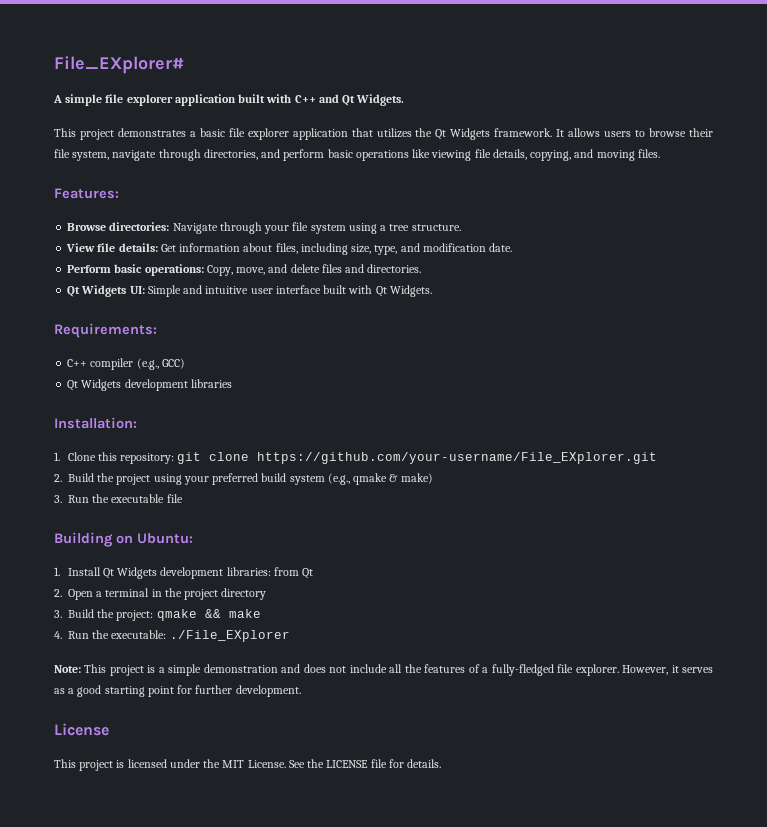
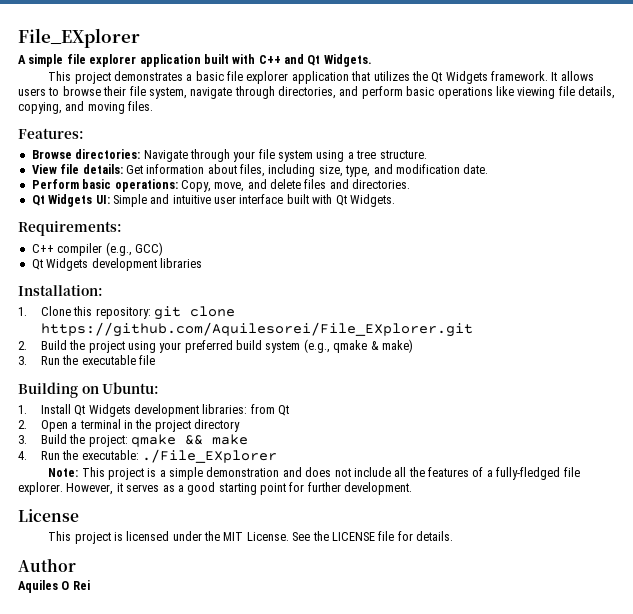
- File_EXplorer#
+ File_EXplorer
- 1. Clone this repository: git clone https://github.com/your-username/File_EXplorer.git
+ 1. Clone this repository: git clone https://github.com/Aquilesorei/File_EXplorer.git
+ Author
+ Aquiles O Rei

